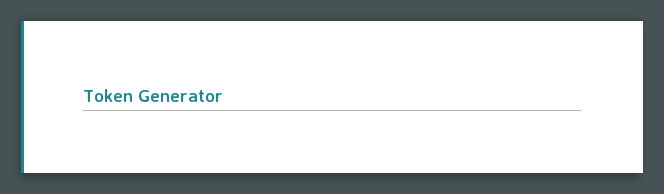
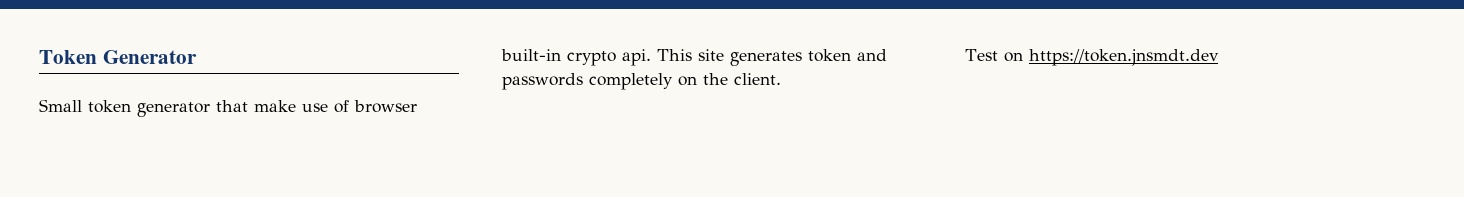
+ Small token generator that make use of browser built-in crypto api. This site generates token and passwords completely on the client.
+ Test on https://token.jnsmdt.dev

